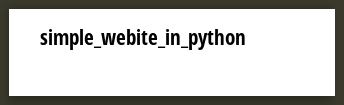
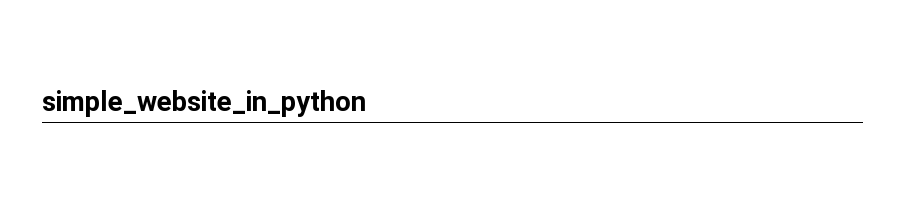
- simple_webite_in_python
+ simple_website_in_python

